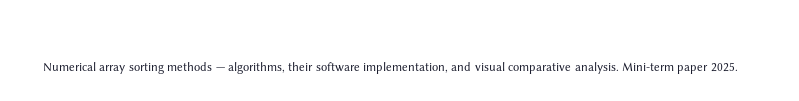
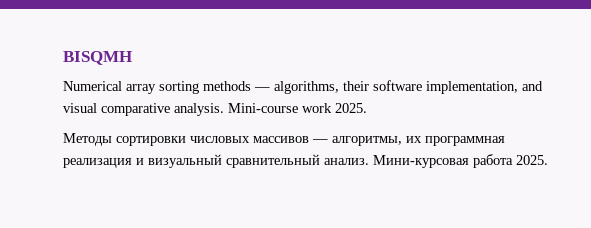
+ BISQMH
- Mini-term paper 2025.
+ Mini-course work 2025.
+ Методы сортировки числовых массивов — алгоритмы, их программная реализация и визуальный сравнительный анализ. Мини-курсовая работа 2025.

